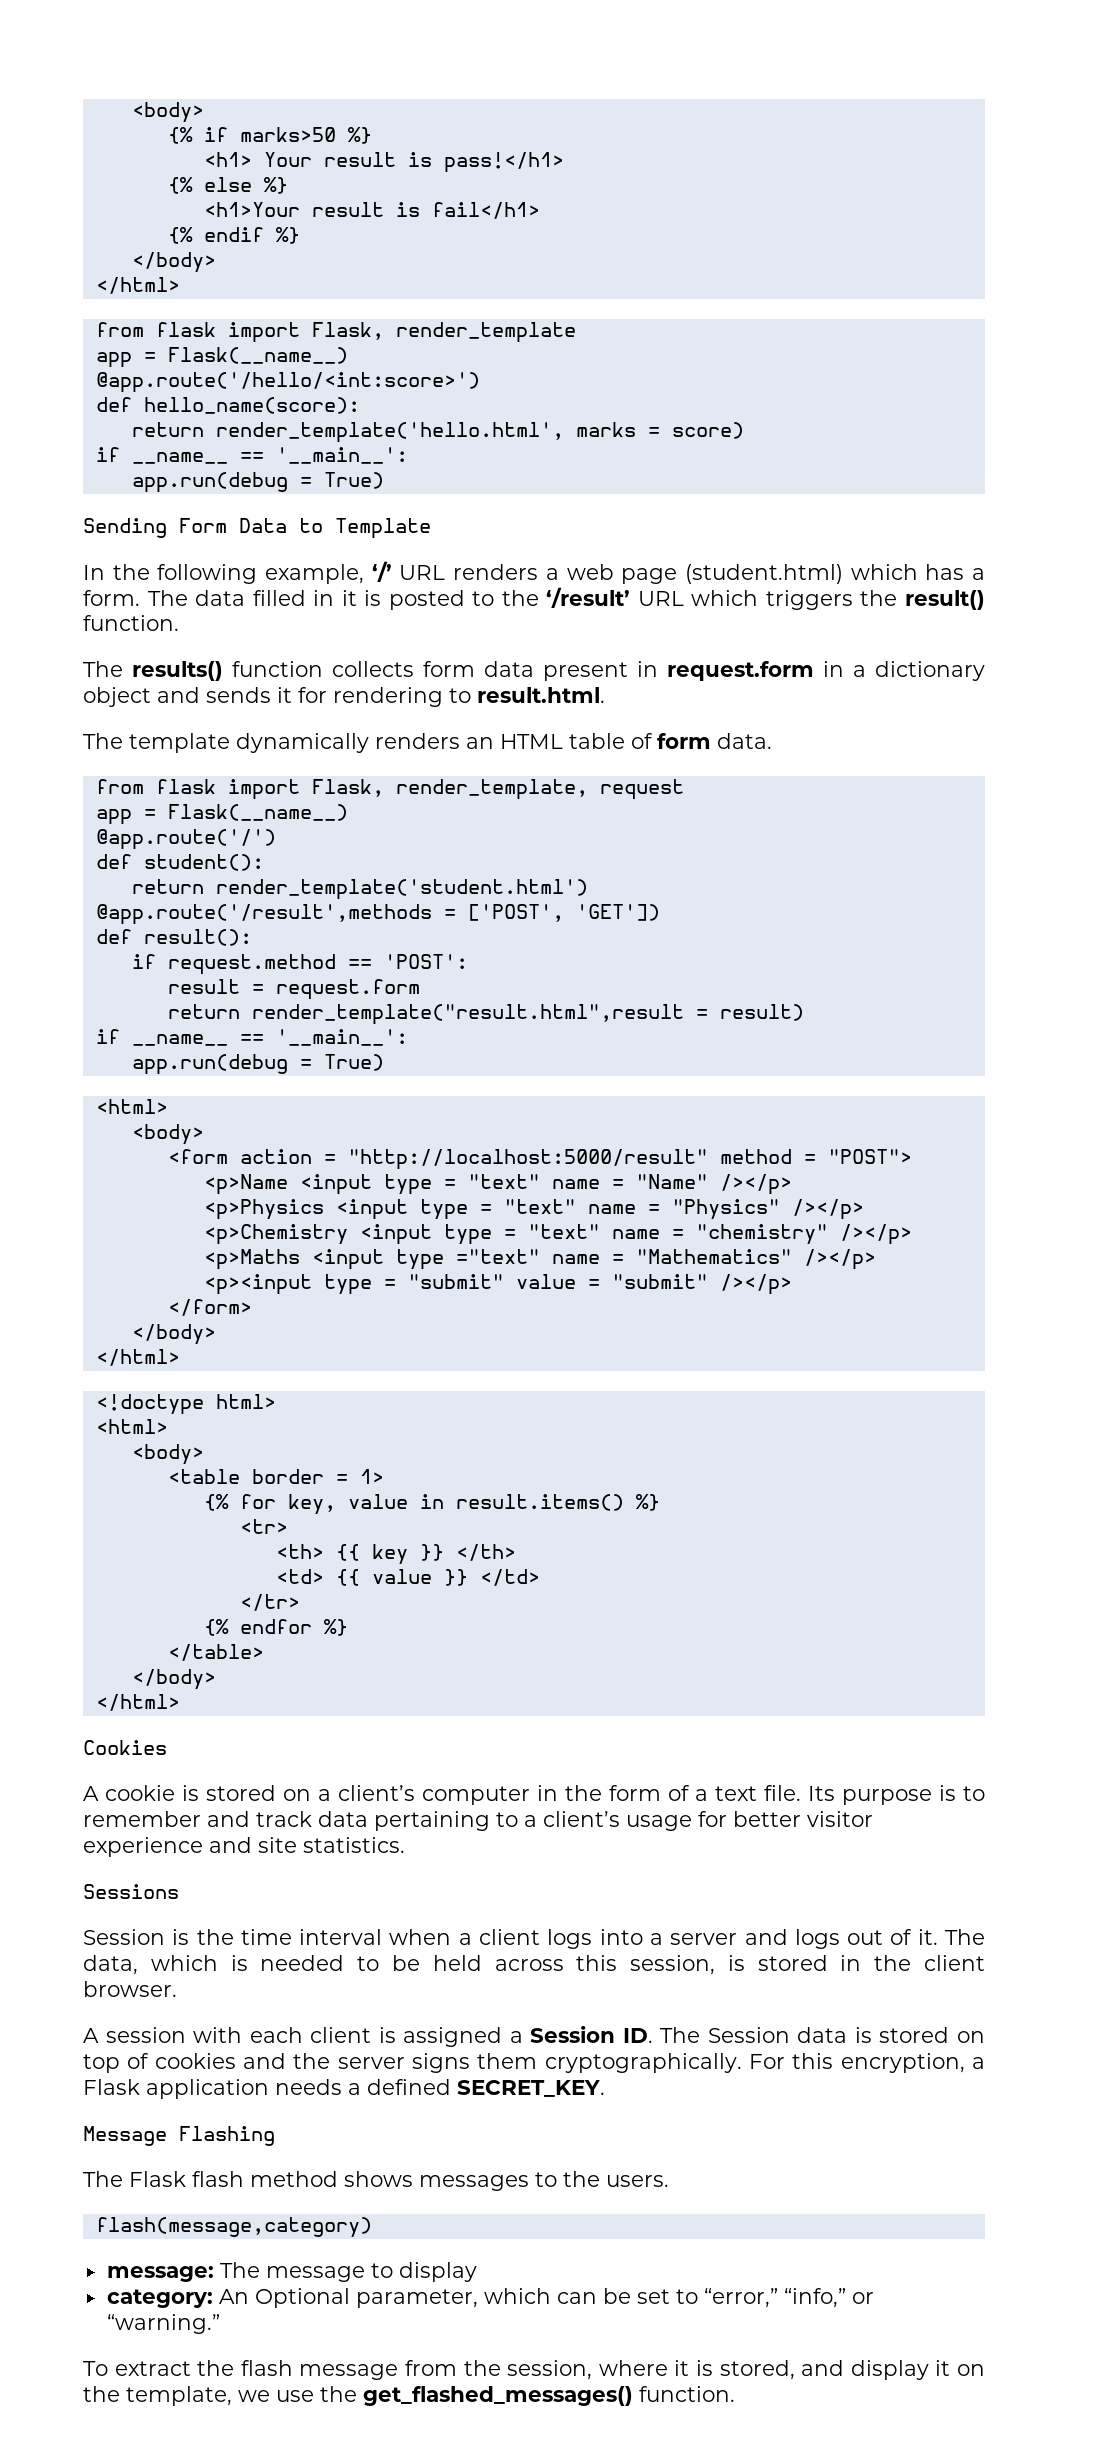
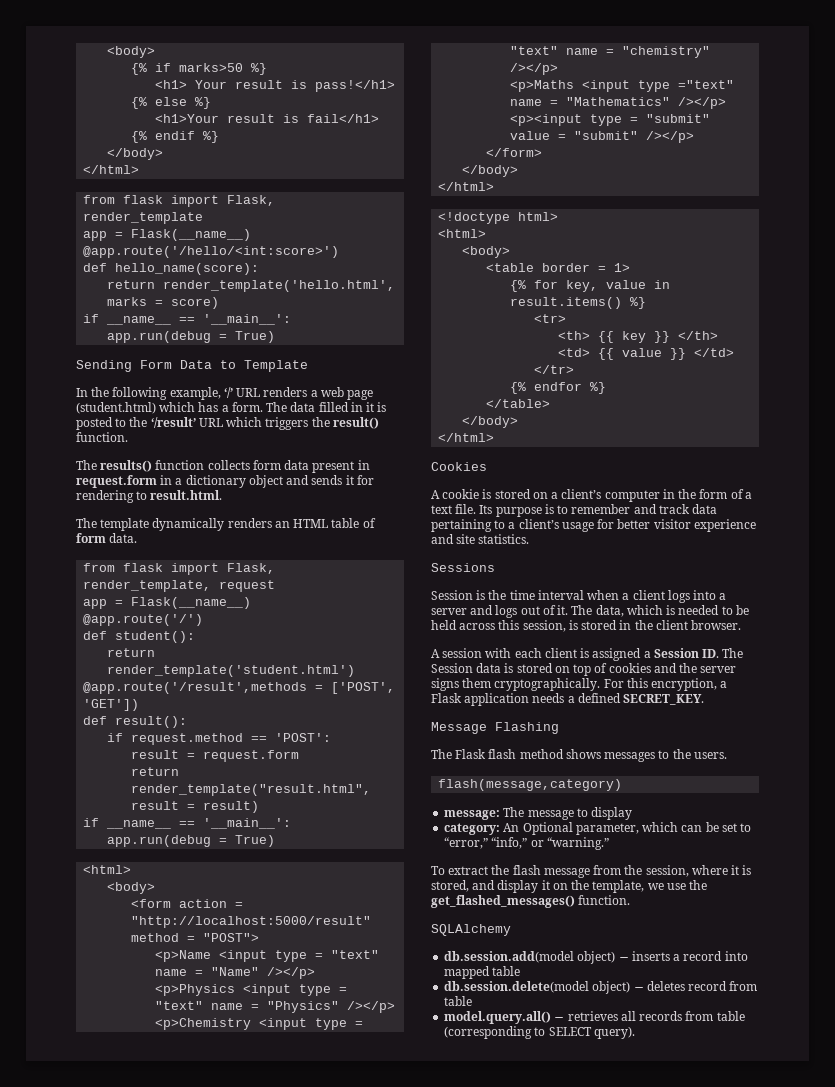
+ SQLAlchemy
+ db.session.add(model object) − inserts a record into mapped table
+ db.session.delete(model object) − deletes record from table
+ model.query.all() − retrieves all records from table (corresponding to SELECT query).

